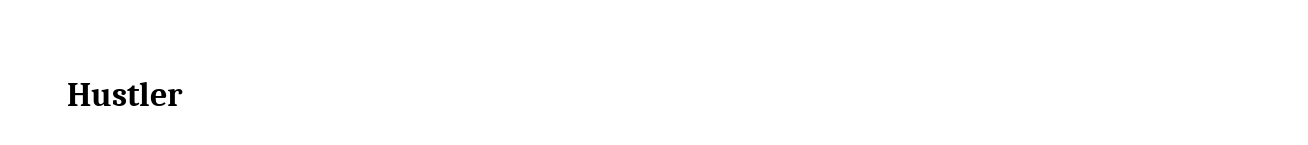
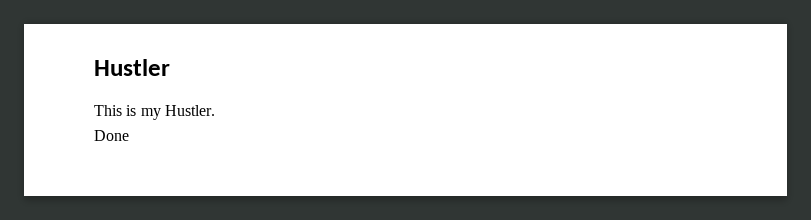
+ This is my Hustler.
+ Done

